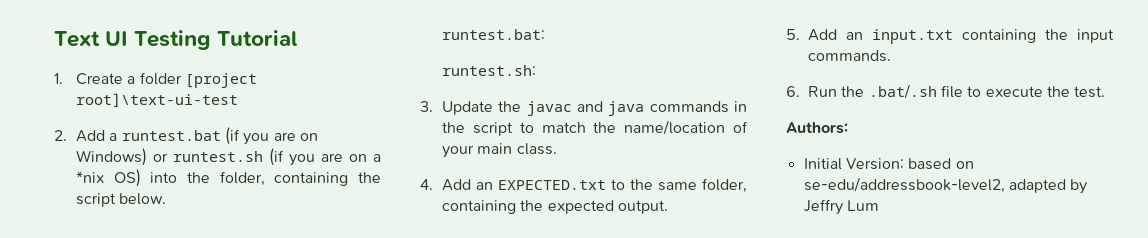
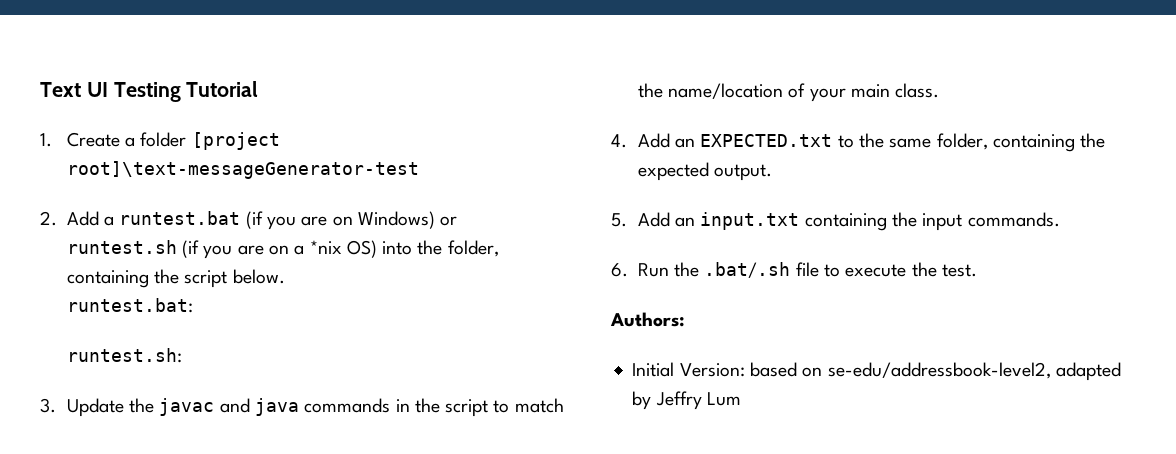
- 1. Create a folder [project root]\text-ui-test
+ 1. Create a folder [project root]\text-messageGenerator-test

